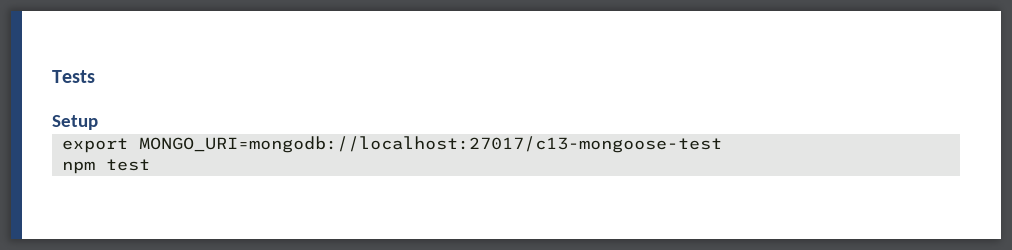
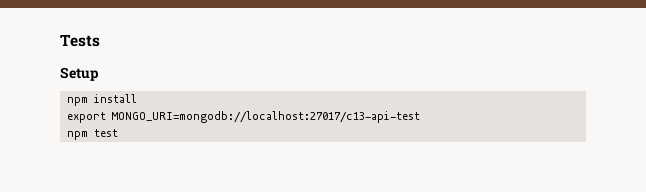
+ npm install
- export MONGO_URI=mongodb://localhost:27017/c13-mongoose-test
+ export MONGO_URI=mongodb://localhost:27017/c13-api-test

